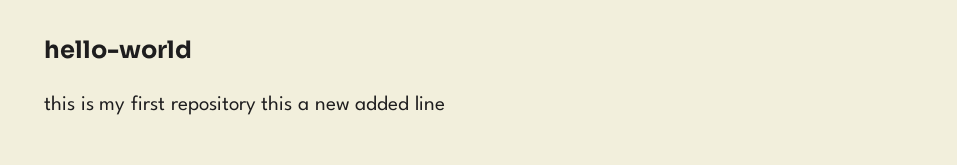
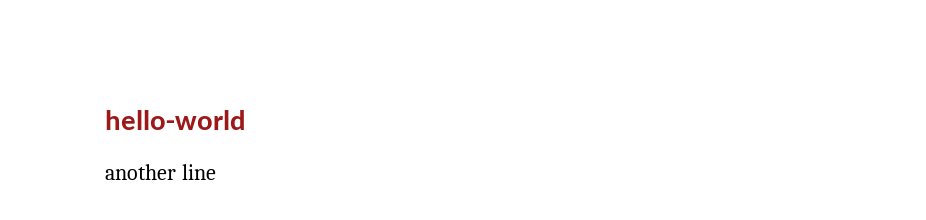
- this is my first repository this a new added line
+ another line

